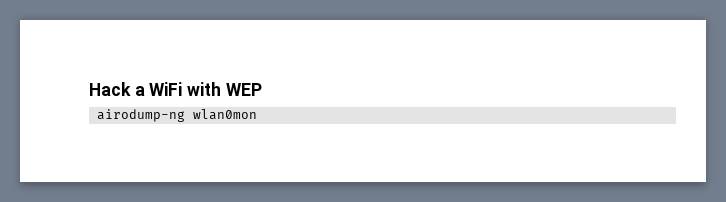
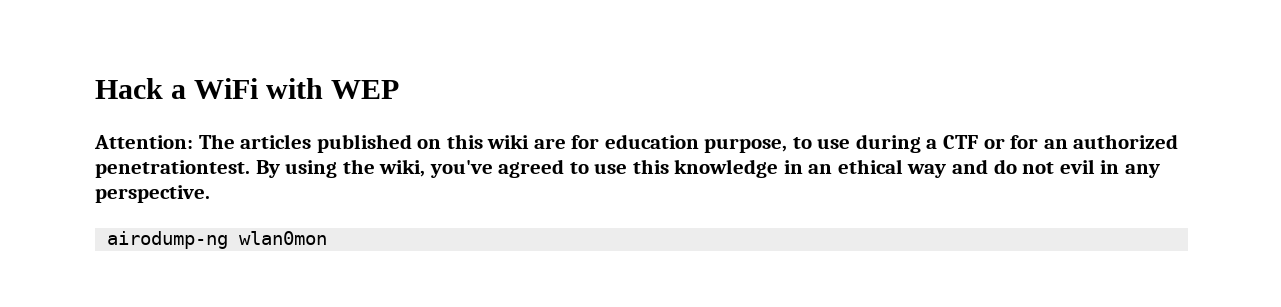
+ Attention: The articles published on this wiki are for education purpose, to use during a CTF or for an authorized penetrationtest. By using the wiki, you've agreed to use this knowledge in an ethical way and do not evil in any perspective.

